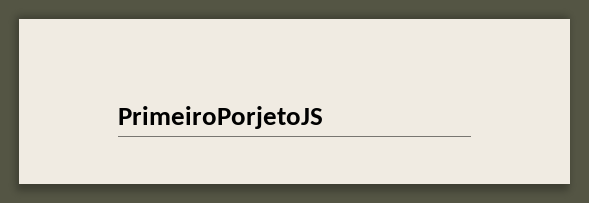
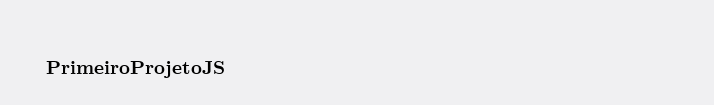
- PrimeiroPorjetoJS
+ PrimeiroProjetoJS

